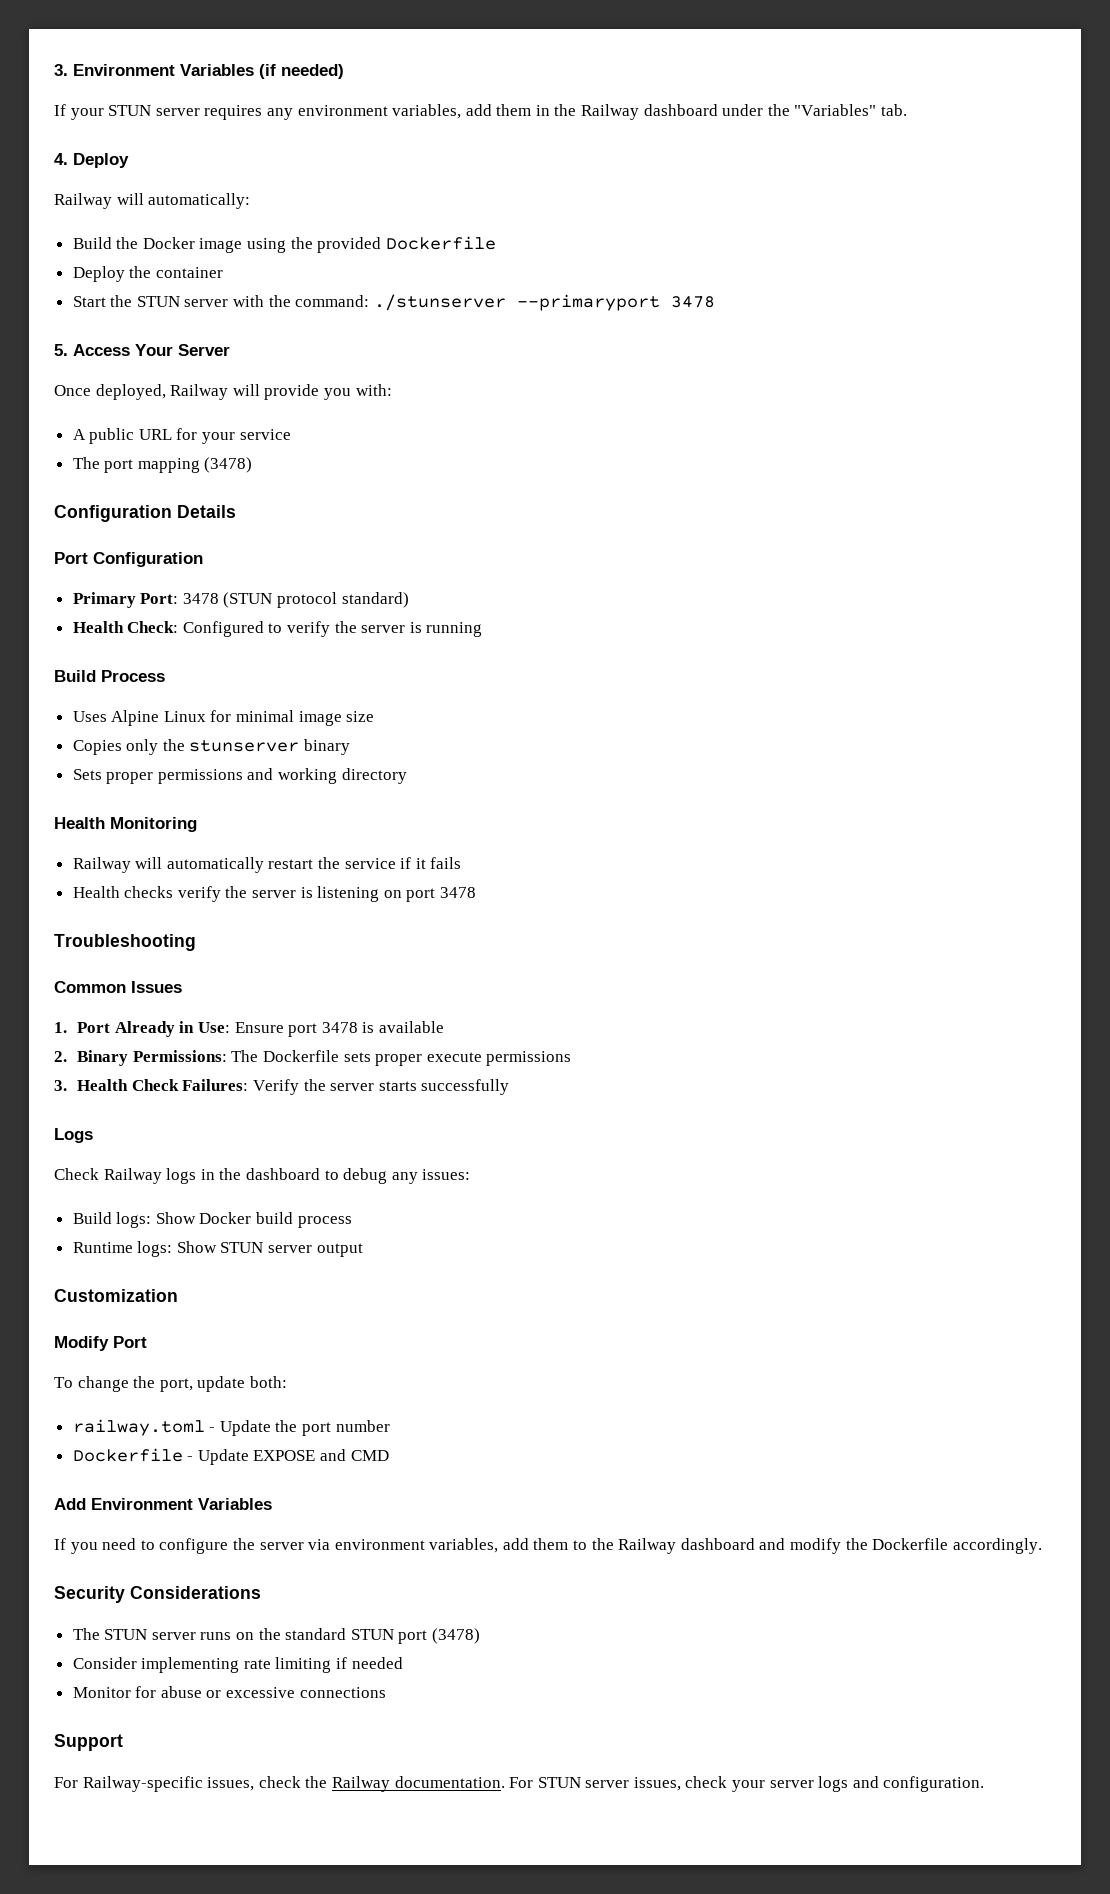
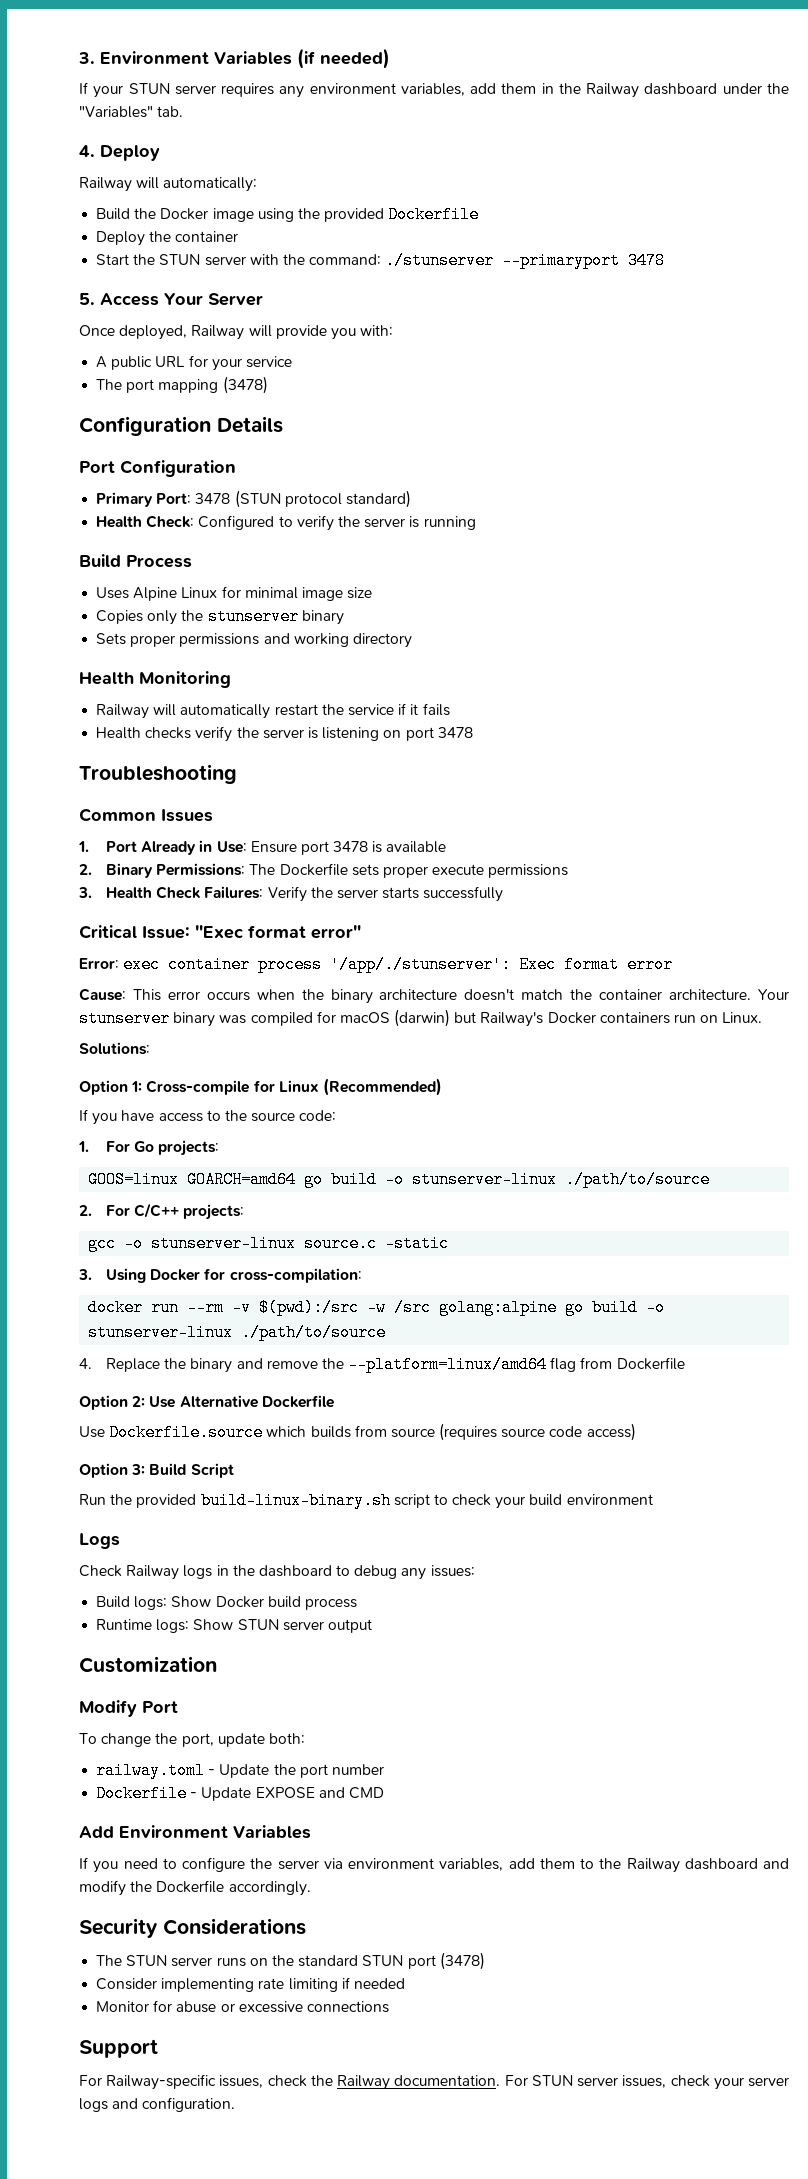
+ Critical Issue: "Exec format error"
+ Error: exec container process '/app/./stunserver': Exec format error
+ Cause: This error occurs when the binary architecture doesn't match the container architecture. Your stunserver binary was compiled for macOS (darwin) but Railway's Docker containers run on Linux.
+ Solutions:
+ Option 1: Cross-compile for Linux (Recommended)
+ If you have access to the source code:
+ 1. For Go projects:
+ GOOS=linux GOARCH=amd64 go build -o stunserver-linux ./path/to/source
+ 2. For C/C++ projects:
+ gcc -o stunserver-linux source.c -static
+ 3. Using Docker for cross-compilation:
+ docker run --rm -v $(pwd):/src -w /src golang:alpine go build -o stunserver-linux ./path/to/source
+ 4. Replace the binary and remove the --platform=linux/amd64 flag from Dockerfile
+ Option 2: Use Alternative Dockerfile
+ Use Dockerfile.source which builds from source (requires source code access)
+ Option 3: Build Script
+ Run the provided build-linux-binary.sh script to check your build environment

